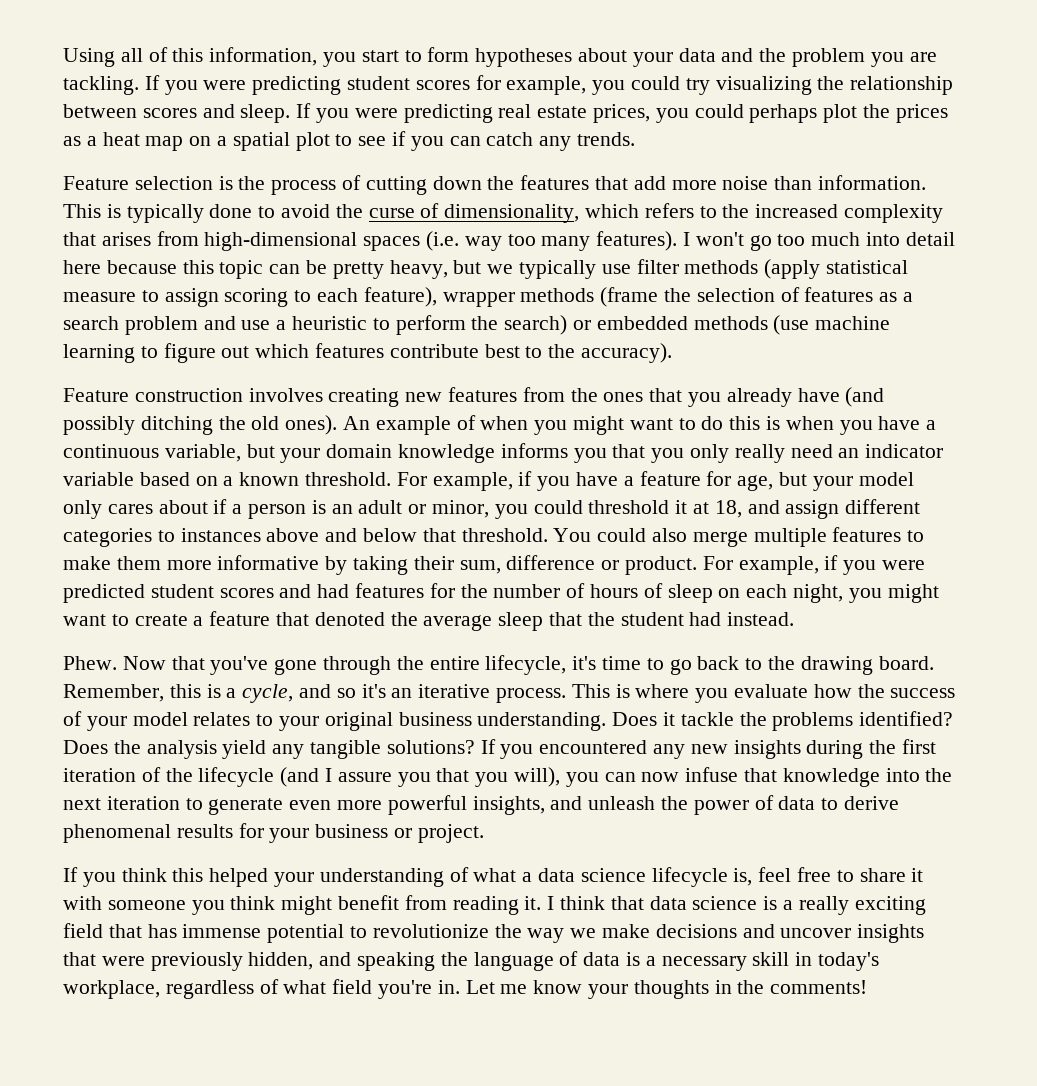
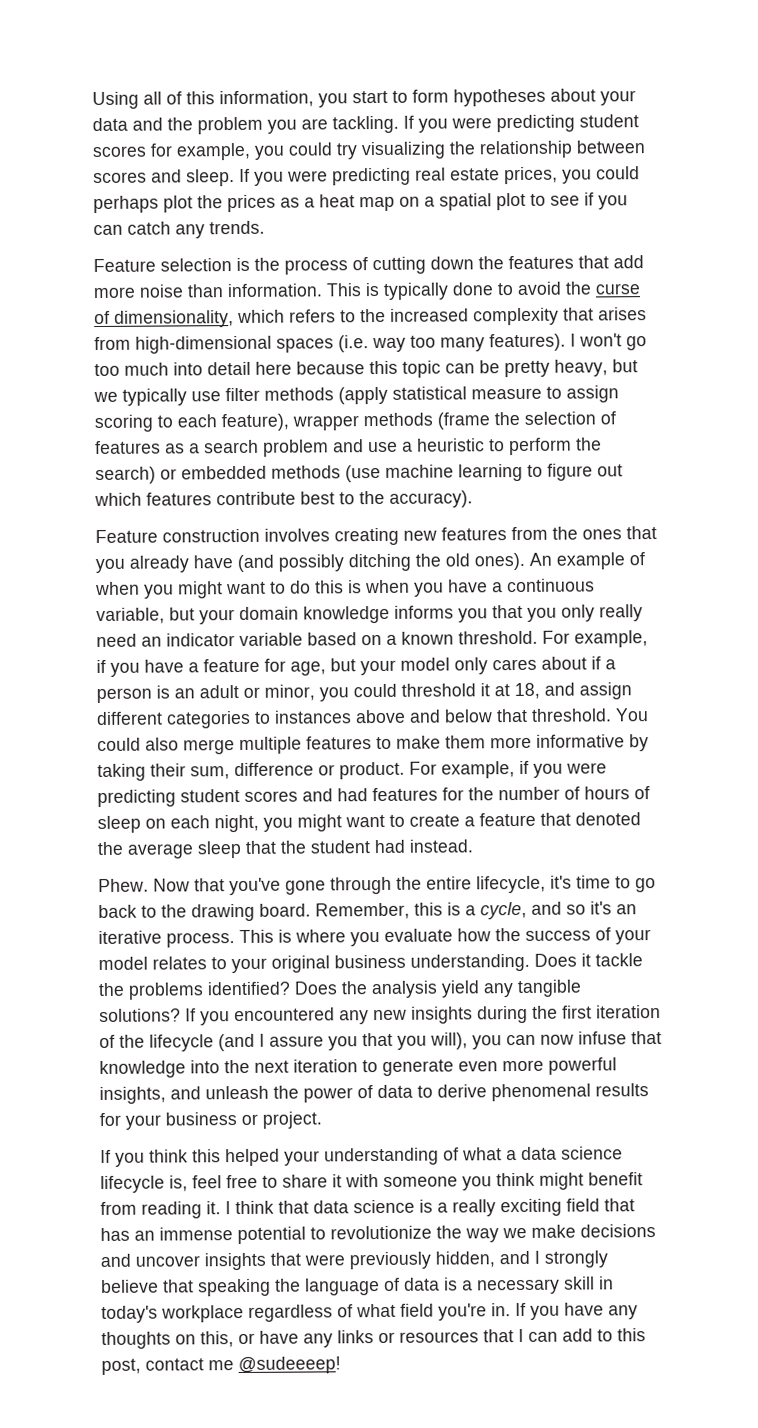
- For example, if you were predicted student scores and had features for the number of hours of sleep on each night, you might want to create a feature that denoted the average sleep that the student had instead.
+ For example, if you were predicting student scores and had features for the number of hours of sleep on each night, you might want to create a feature that denoted the average sleep that the student had instead.
- I think that data science is a really exciting field that has immense potential to revolutionize the way we make decisions and uncover insights that were previously hidden, and speaking the language of data is a necessary skill in today's workplace, regardless of what field you're in.
+ I think that data science is a really exciting field that has an immense potential to revolutionize the way we make decisions and uncover insights that were previously hidden, and I strongly believe that speaking the language of data is a necessary skill in today's workplace regardless of what field you're in.
- Let me know your thoughts in the comments!
+ If you have any thoughts on this, or have any links or resources that I can add to this post, contact me @sudeeeep!

